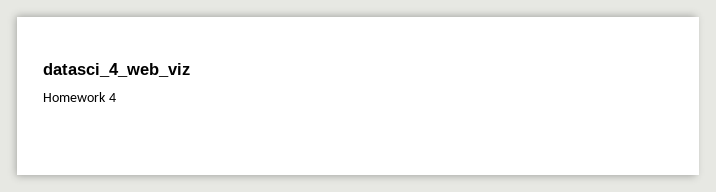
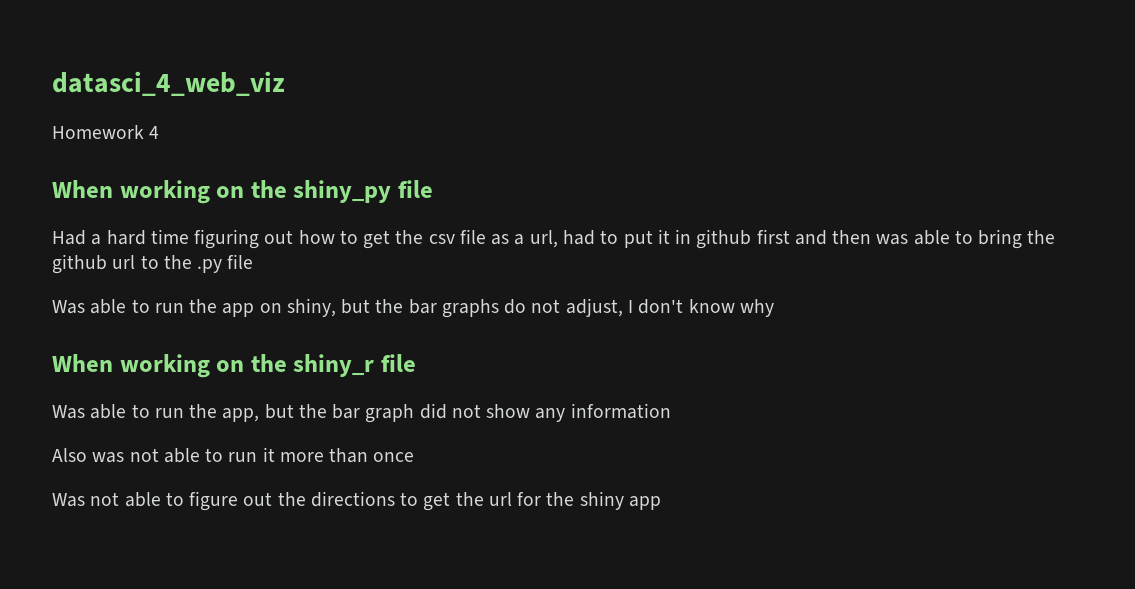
+ When working on the shiny_py file
+ Had a hard time figuring out how to get the csv file as a url, had to put it in github first and then was able to bring the github url to the .py file
+ Was able to run the app on shiny, but the bar graphs do not adjust, I don't know why
+ When working on the shiny_r file
+ Was able to run the app, but the bar graph did not show any information
+ Also was not able to run it more than once
+ Was not able to figure out the directions to get the url for the shiny app

